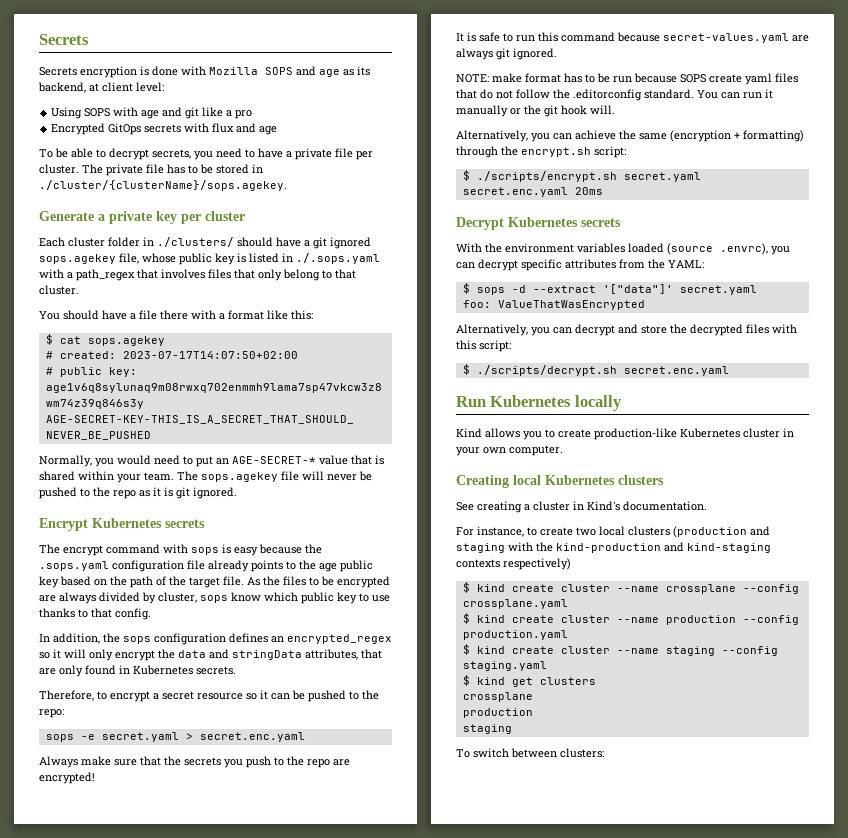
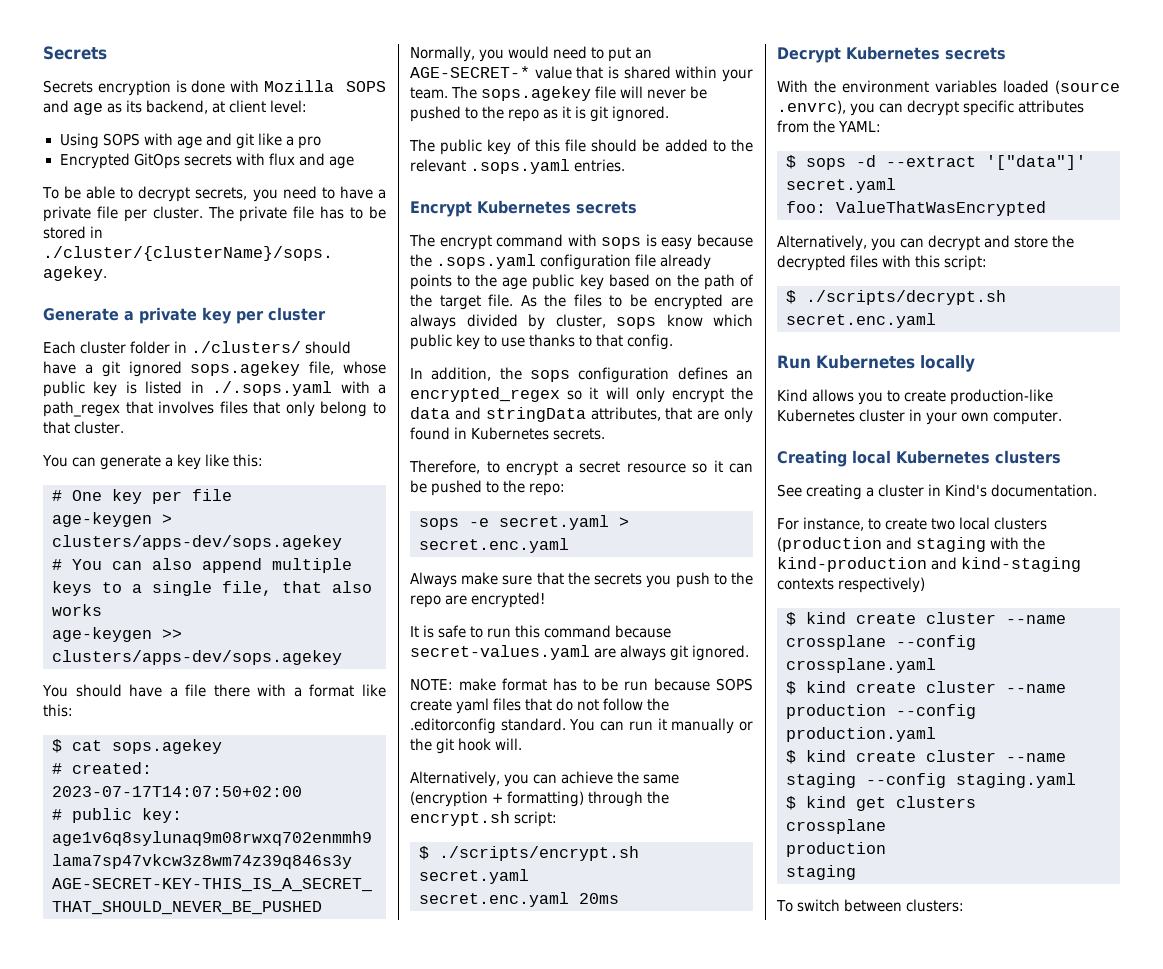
+ You can generate a key like this:
+ # One key per file
+ age-keygen > clusters/apps-dev/sops.agekey
+ # You can also append multiple keys to a single file, that also works
+ age-keygen >> clusters/apps-dev/sops.agekey
+ The public key of this file should be added to the relevant .sops.yaml entries.

